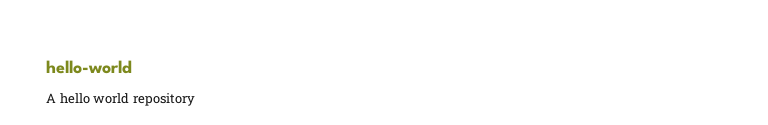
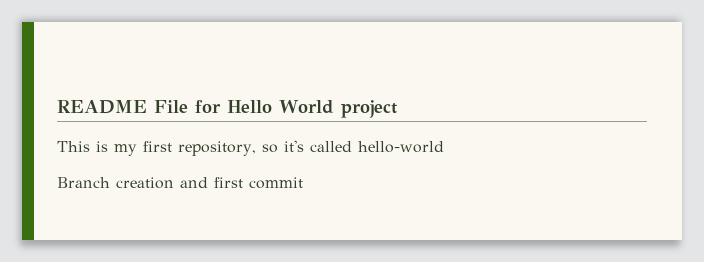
- hello-world
- A hello world repository
+ README File for Hello World project
+ This is my first repository, so it's called hello-world
+ Branch creation and first commit

